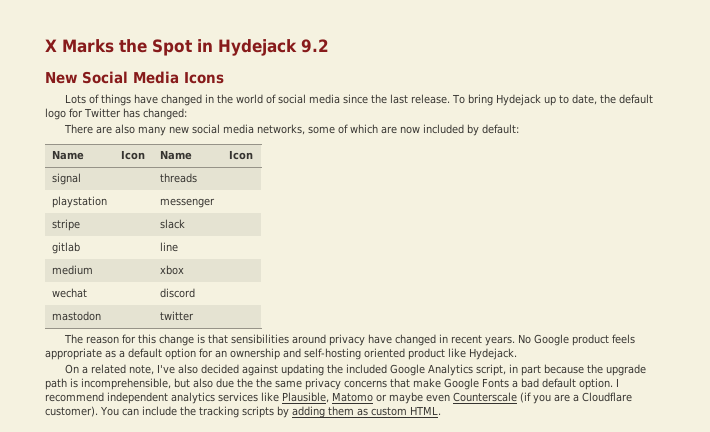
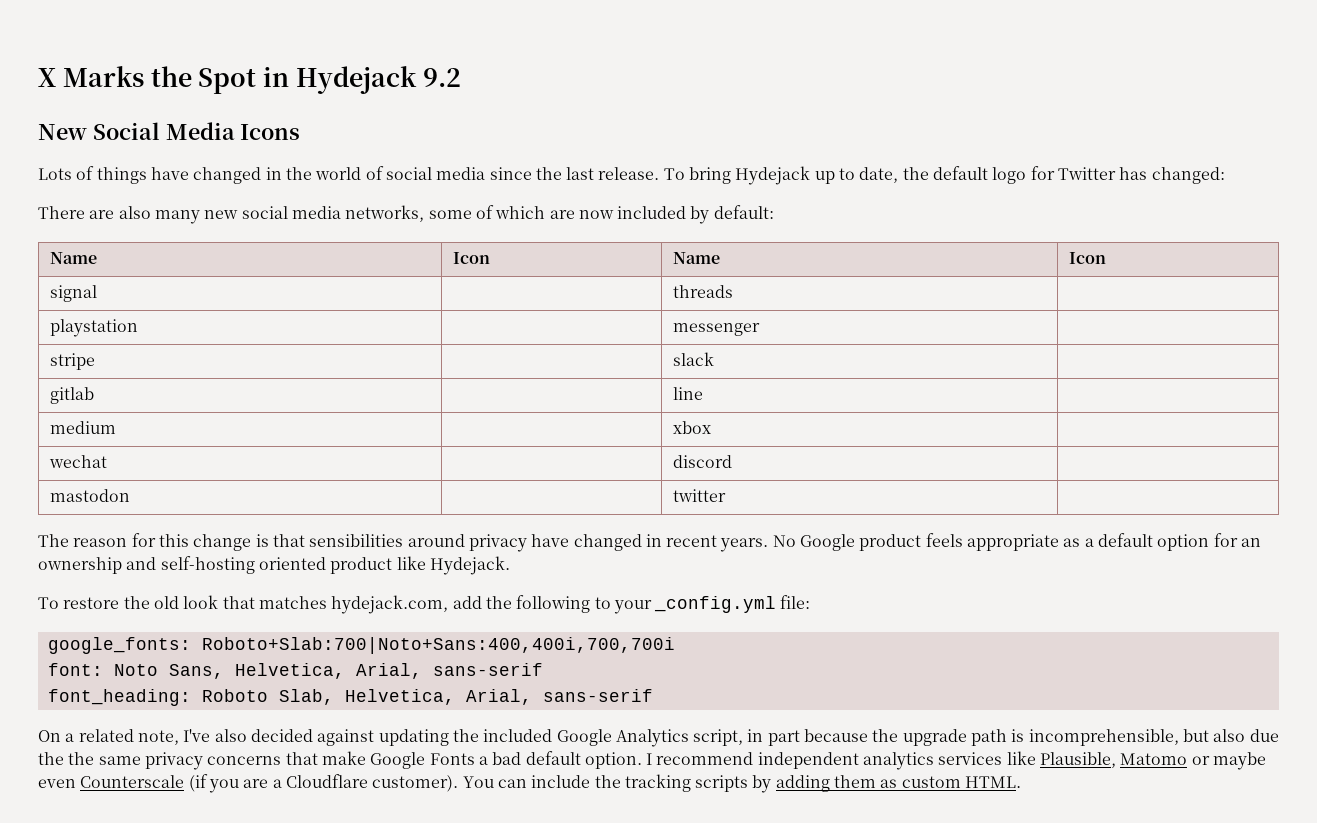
+ To restore the old look that matches hydejack.com, add the following to your _config.yml file:
+ google_fonts: Roboto+Slab:700|Noto+Sans:400,400i,700,700i
+ font: Noto Sans, Helvetica, Arial, sans-serif
+ font_heading: Roboto Slab, Helvetica, Arial, sans-serif

